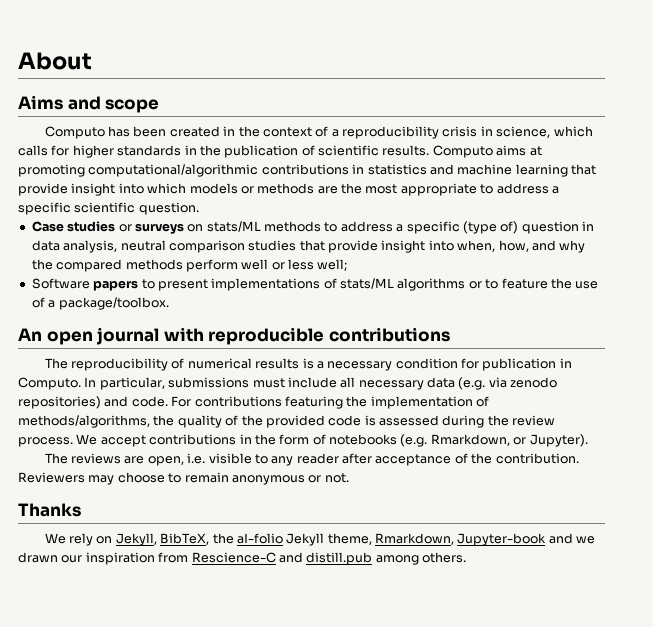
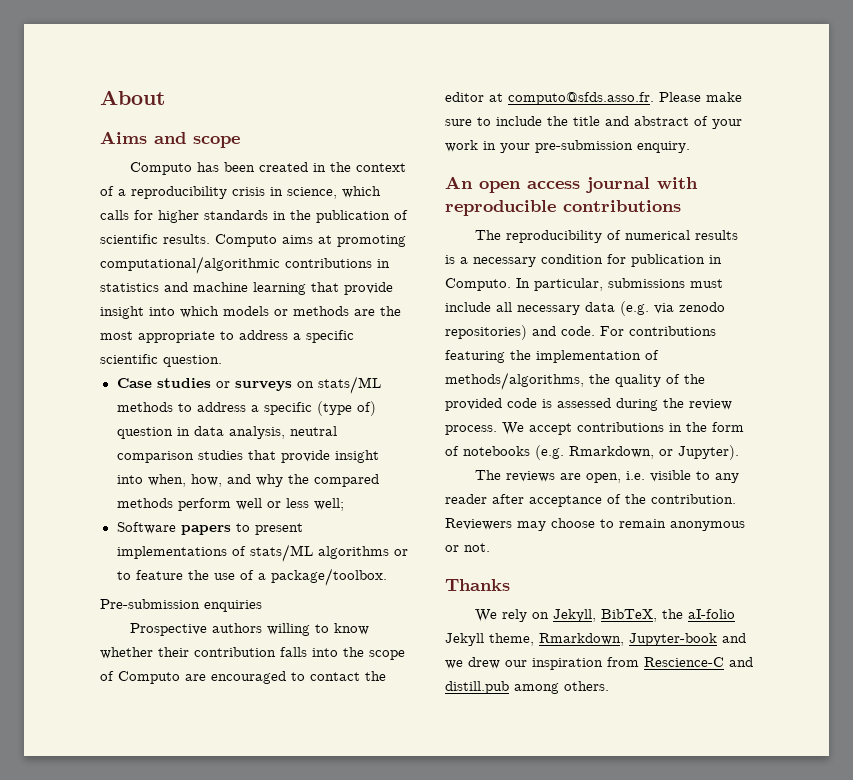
+ Pre-submission enquiries
+ Prospective authors willing to know whether their contribution falls into the scope of Computo are encouraged to contact the editor at computo@sfds.asso.fr. Please make sure to include the title and abstract of your work in your pre-submission enquiry.
- An open journal with reproducible contributions
+ An open access journal with reproducible contributions
- We rely on Jekyll, BibTeX, the aI-folio Jekyll theme, Rmarkdown, Jupyter-book and we drawn our inspiration from Rescience-C and distill.pub among others.
+ We rely on Jekyll, BibTeX, the aI-folio Jekyll theme, Rmarkdown, Jupyter-book and we drew our inspiration from Rescience-C and distill.pub among others.

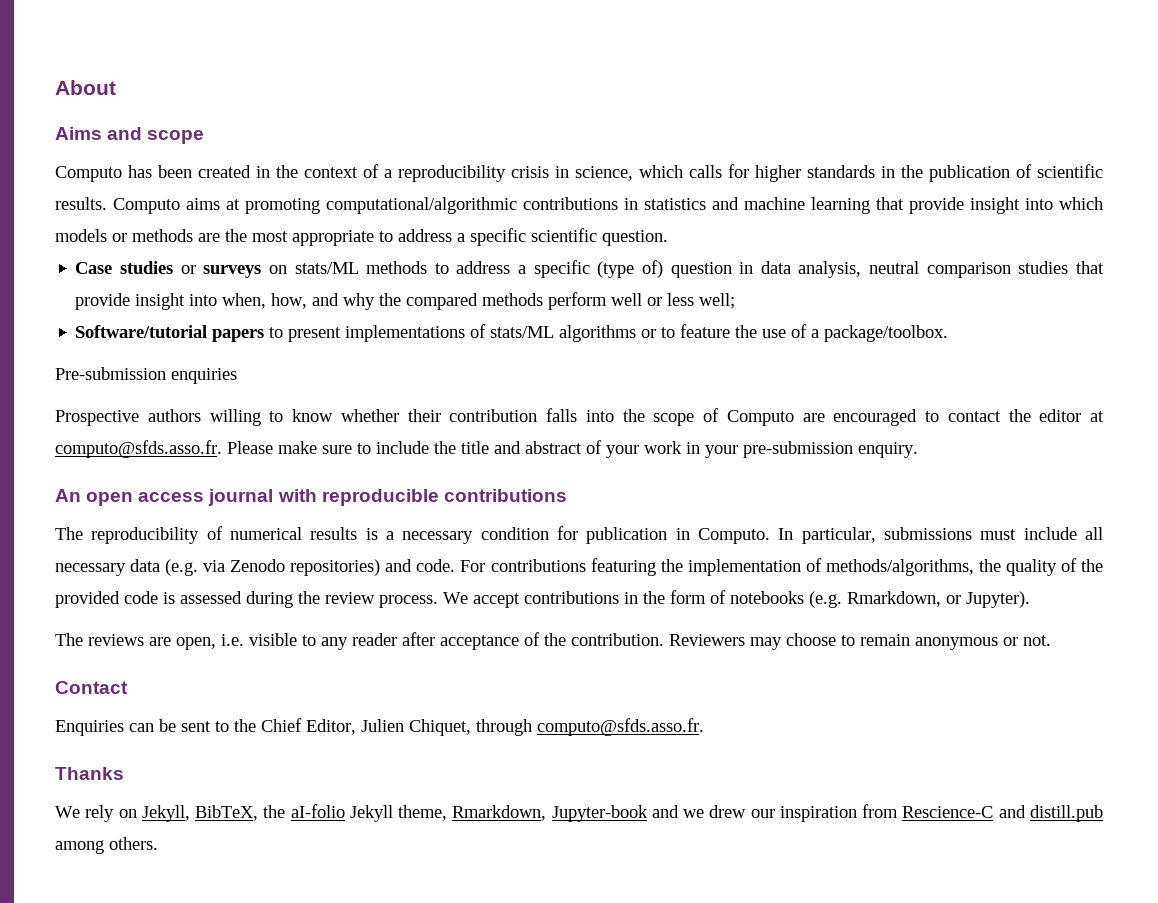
- Software papers to present implementations of stats/ML algorithms or to feature the use of a package/toolbox.
+ Software/tutorial papers to present implementations of stats/ML algorithms or to feature the use of a package/toolbox.
- In particular, submissions must include all necessary data (e.g. via zenodo repositories) and code.
+ In particular, submissions must include all necessary data (e.g. via Zenodo repositories) and code.
+ Contact
+ Enquiries can be sent to the Chief Editor, Julien Chiquet, through computo@sfds.asso.fr.

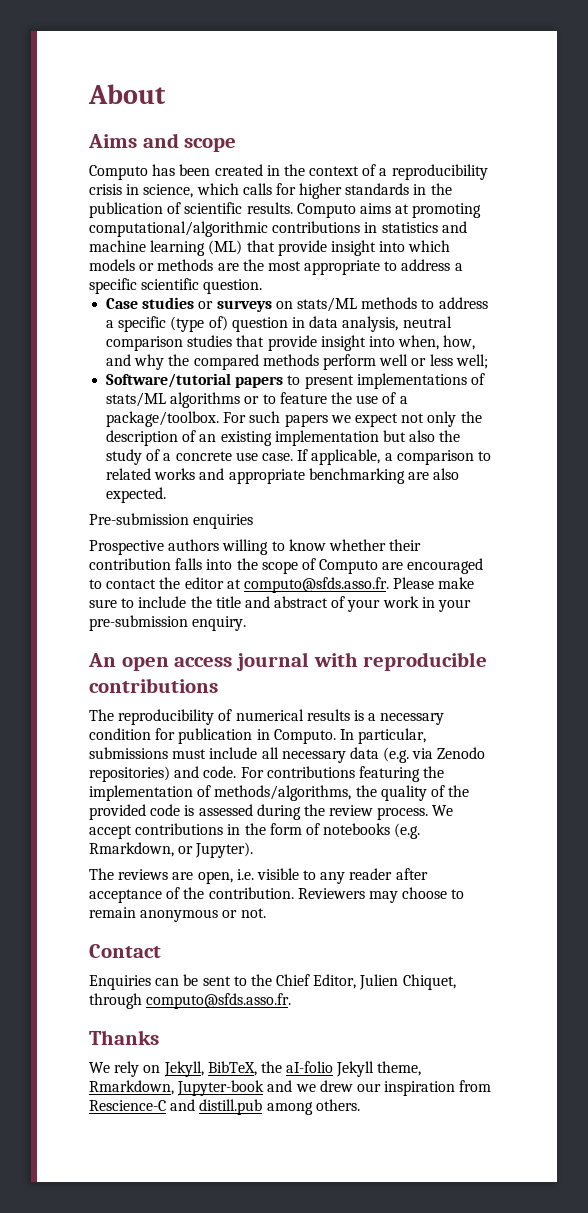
- Computo aims at promoting computational/algorithmic contributions in statistics and machine learning that provide insight into which models or methods are the most appropriate to address a specific scientific question.
+ Computo aims at promoting computational/algorithmic contributions in statistics and machine learning (ML) that provide insight into which models or methods are the most appropriate to address a specific scientific question.
+ For such papers we expect not only the description of an existing implementation but also the study of a concrete use case. If applicable, a comparison to related works and appropriate benchmarking are also expected.

